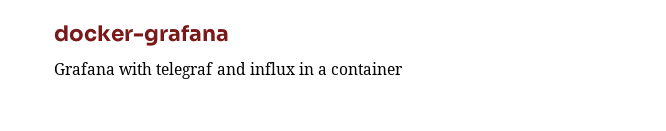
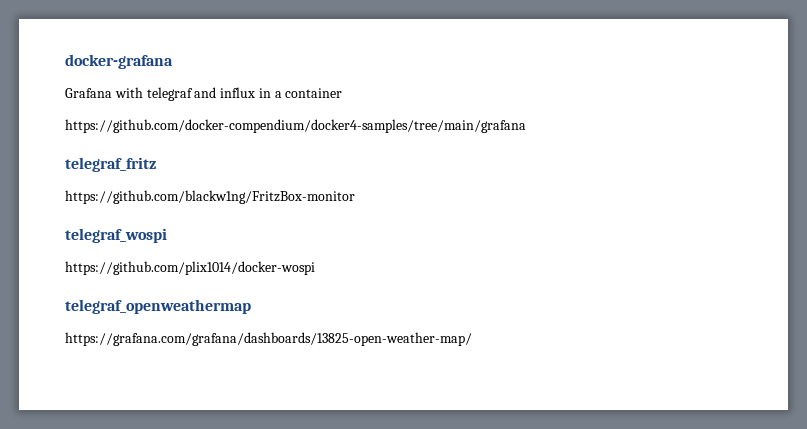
+ https://github.com/docker-compendium/docker4-samples/tree/main/grafana
+ telegraf_fritz
+ https://github.com/blackw1ng/FritzBox-monitor
+ telegraf_wospi
+ https://github.com/plix1014/docker-wospi
+ telegraf_openweathermap
+ https://grafana.com/grafana/dashboards/13825-open-weather-map/

